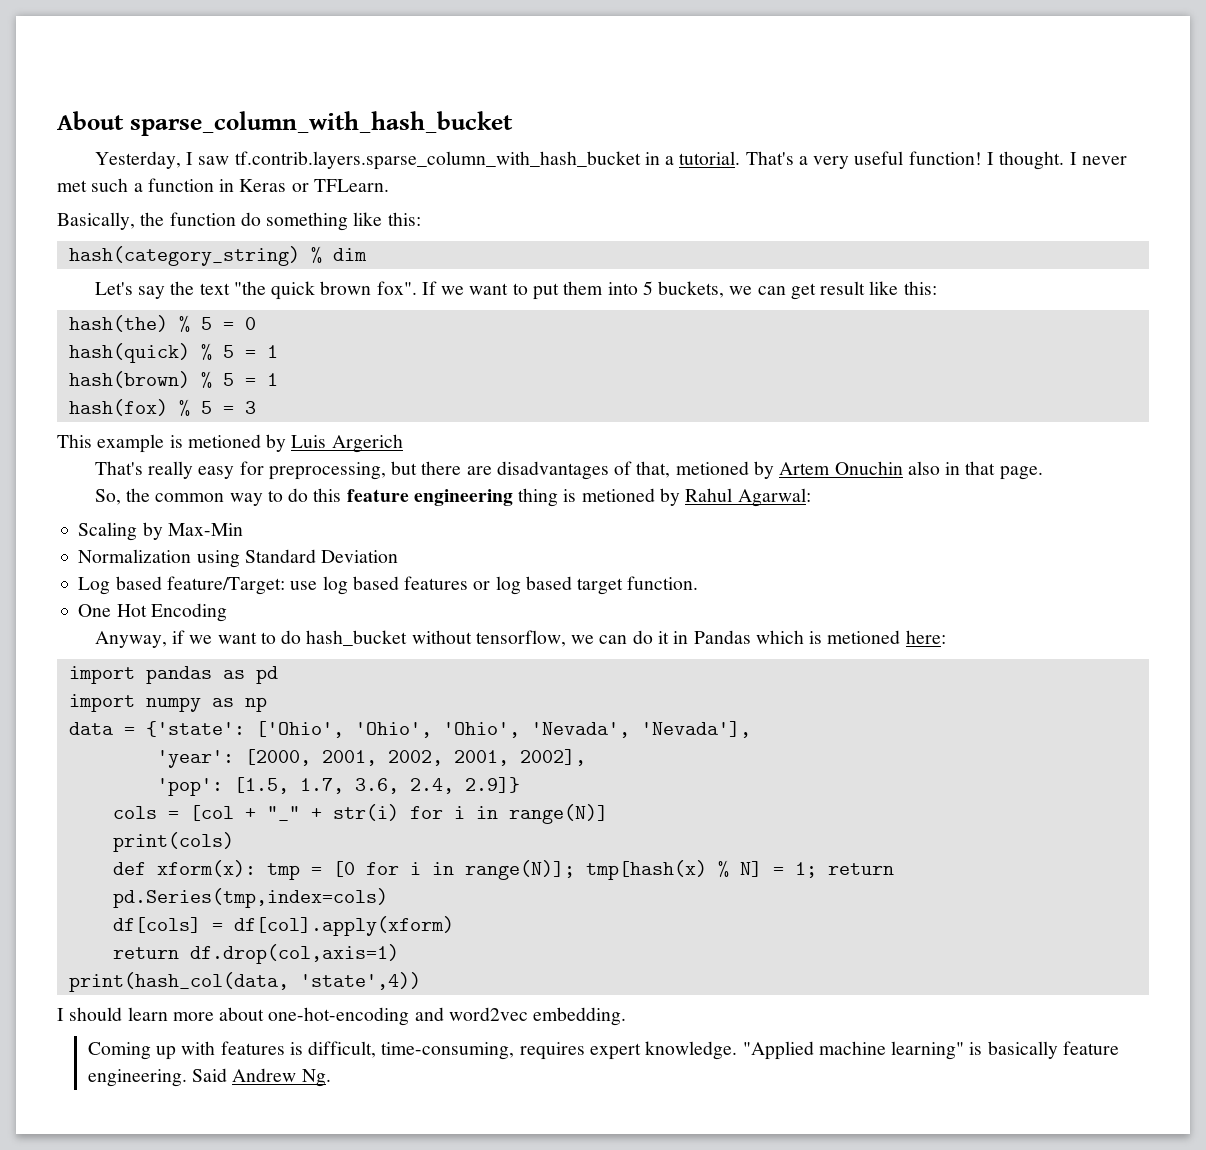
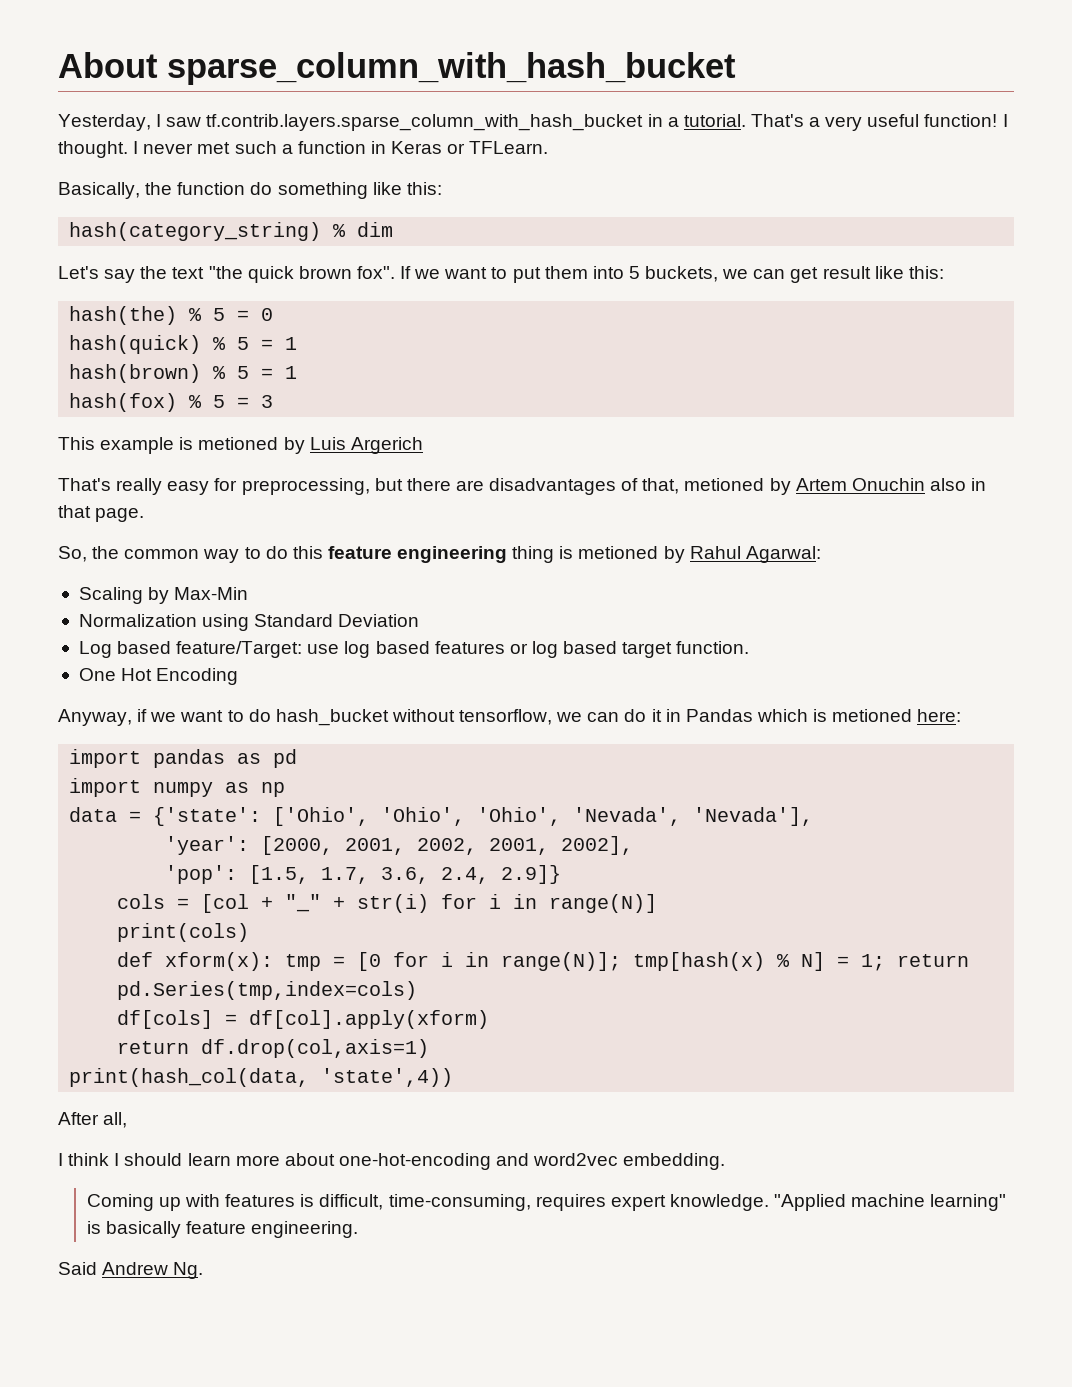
- I should learn more about one-hot-encoding and word2vec embedding.
+ After all,
+ I think I should learn more about one-hot-encoding and word2vec embedding.
- "Applied machine learning" is basically feature engineering. Said Andrew Ng.
+ "Applied machine learning" is basically feature engineering.
+ Said Andrew Ng.

